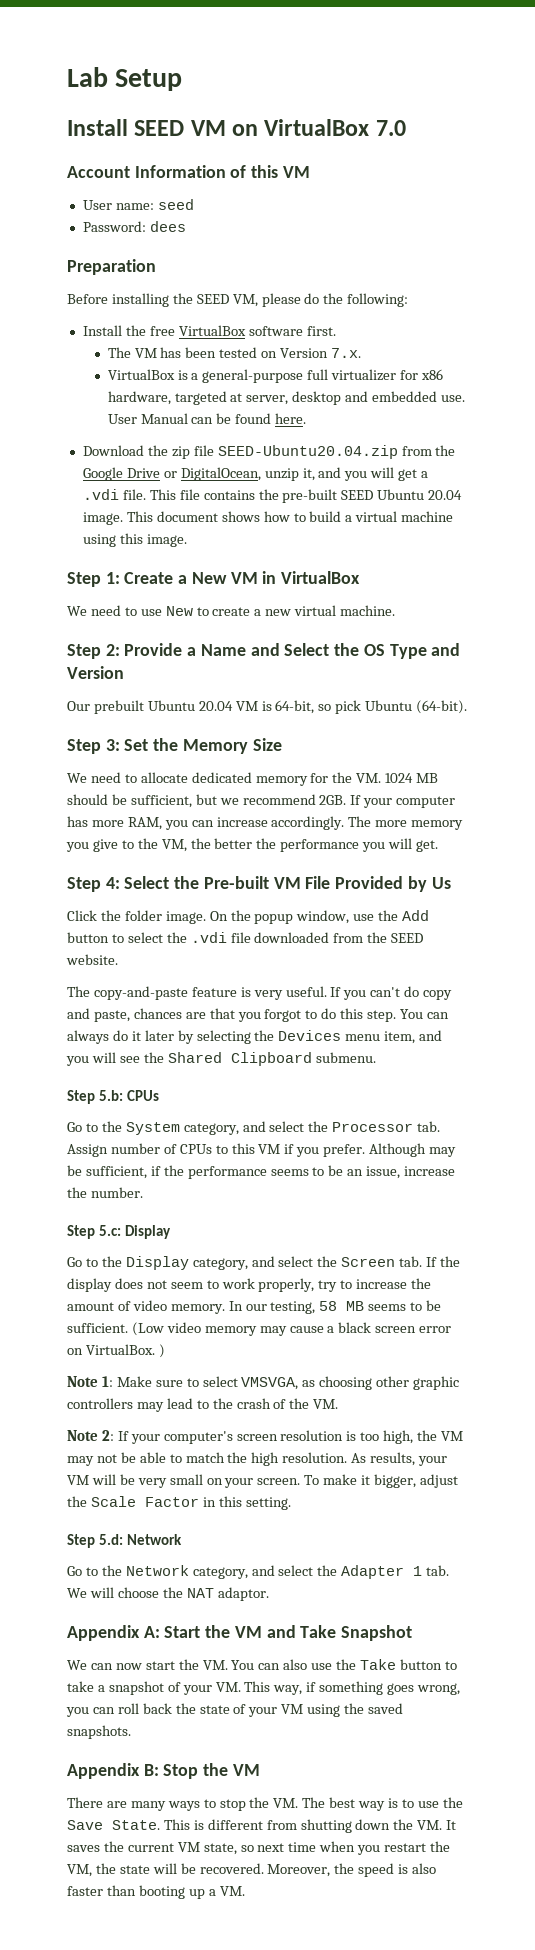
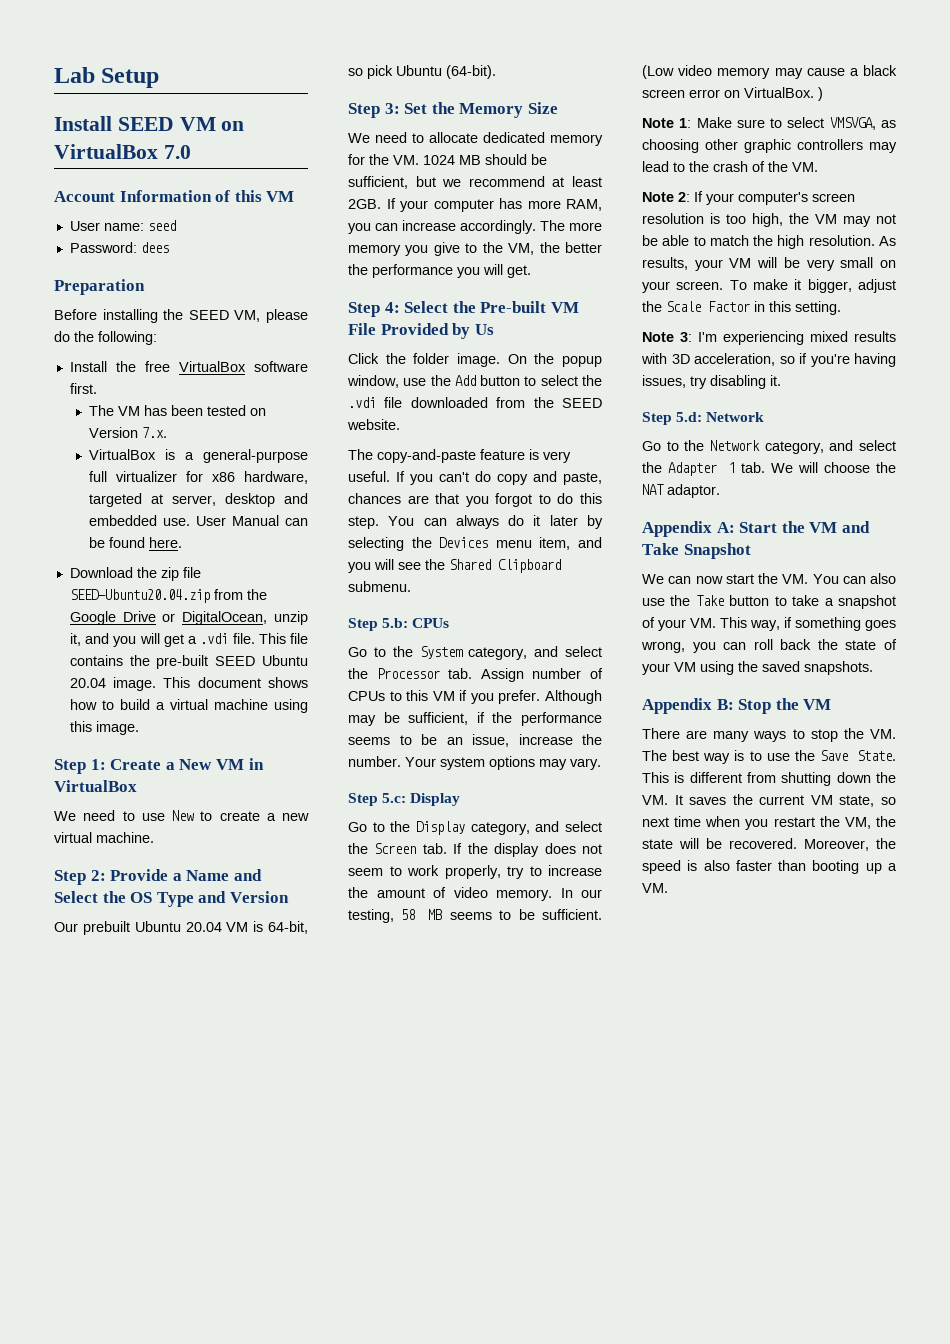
- We need to allocate dedicated memory for the VM. 1024 MB should be sufficient, but we recommend 2GB.
+ We need to allocate dedicated memory for the VM. 1024 MB should be sufficient, but we recommend at least 2GB.
+ Your system options may vary.
+ Note 3: I'm experiencing mixed results with 3D acceleration, so if you're having issues, try disabling it.

